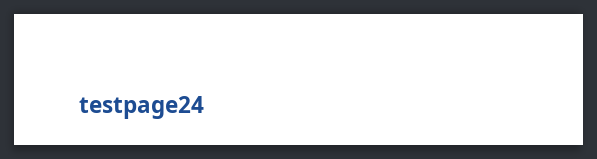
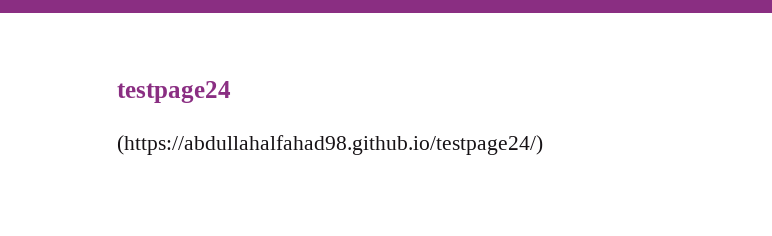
+ (https://abdullahalfahad98.github.io/testpage24/)

